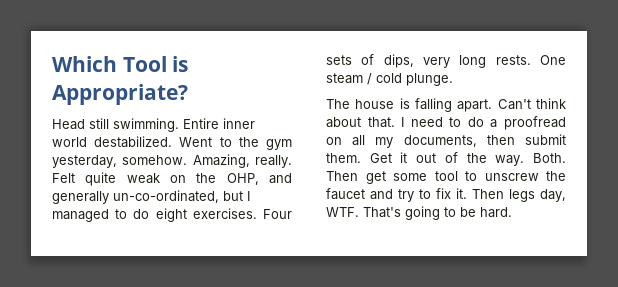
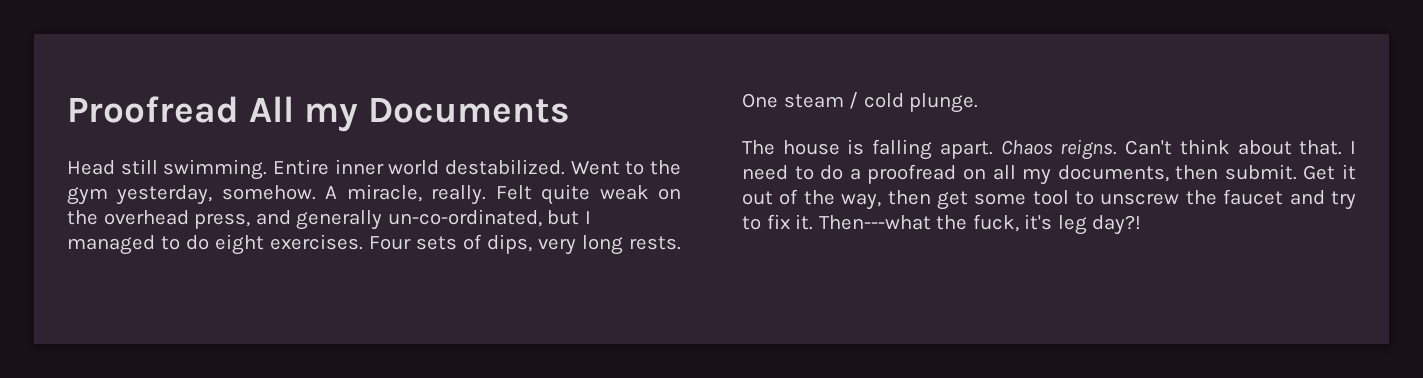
- Which Tool is Appropriate?
+ Proofread All my Documents
- Amazing, really.
+ A miracle, really.
- Felt quite weak on the OHP, and generally un-co-ordinated, but I managed to do eight exercises.
+ Felt quite weak on the overhead press, and generally un-co-ordinated, but I managed to do eight exercises.
+ Chaos reigns.
- I need to do a proofread on all my documents, then submit them.
+ I need to do a proofread on all my documents, then submit.
- Get it out of the way. Both. Then get some tool to unscrew the faucet and try to fix it.
+ Get it out of the way, then get some tool to unscrew the faucet and try to fix it.
- Then legs day, WTF. That's going to be hard.
+ Then---what the fuck, it's leg day?!

